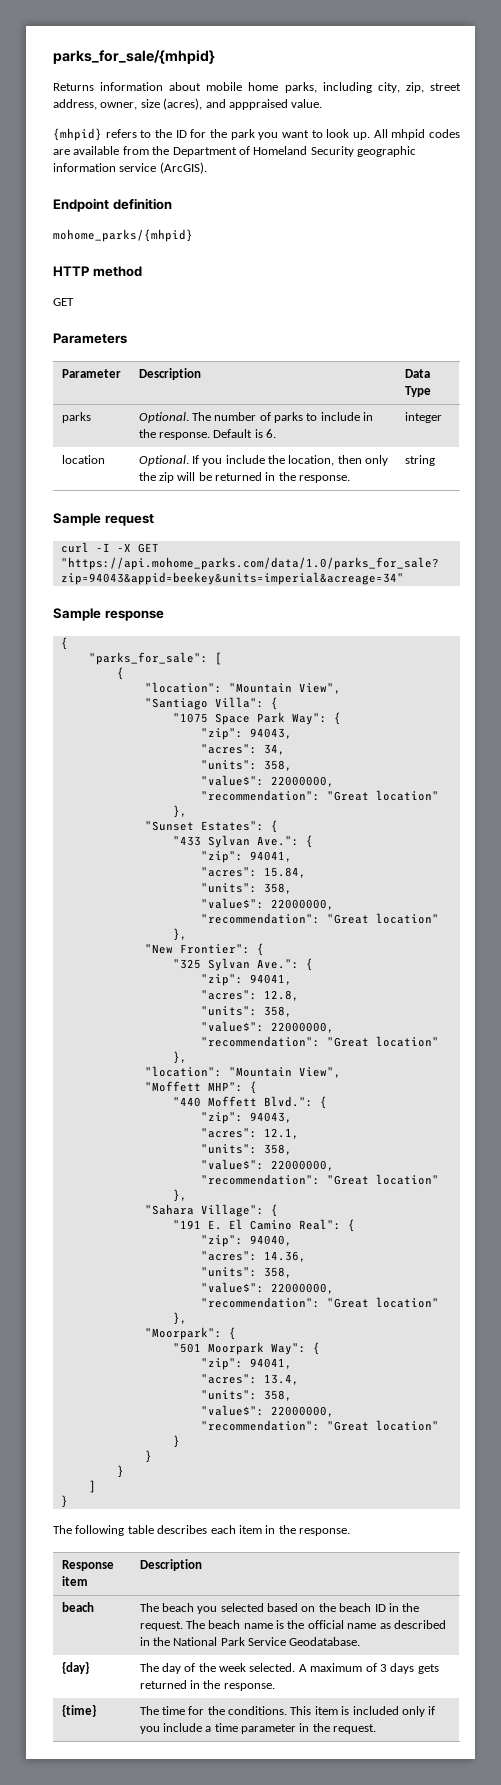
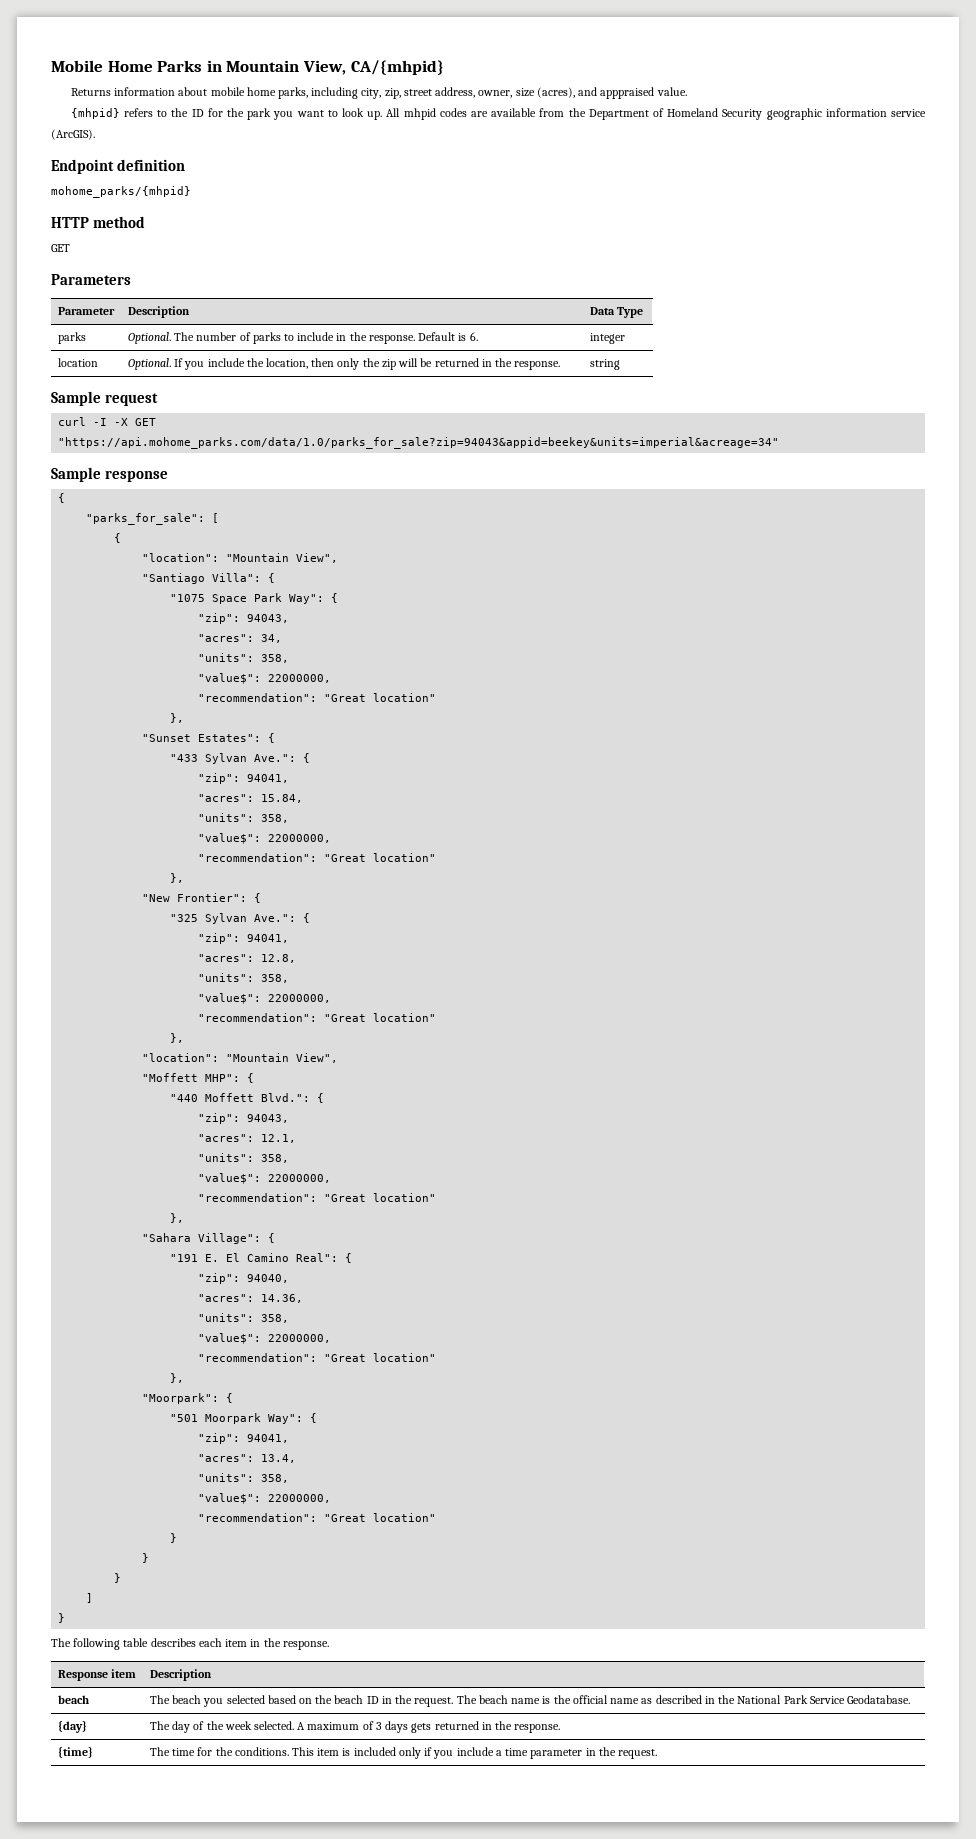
- parks_for_sale/{mhpid}
+ Mobile Home Parks in Mountain View, CA/{mhpid}

